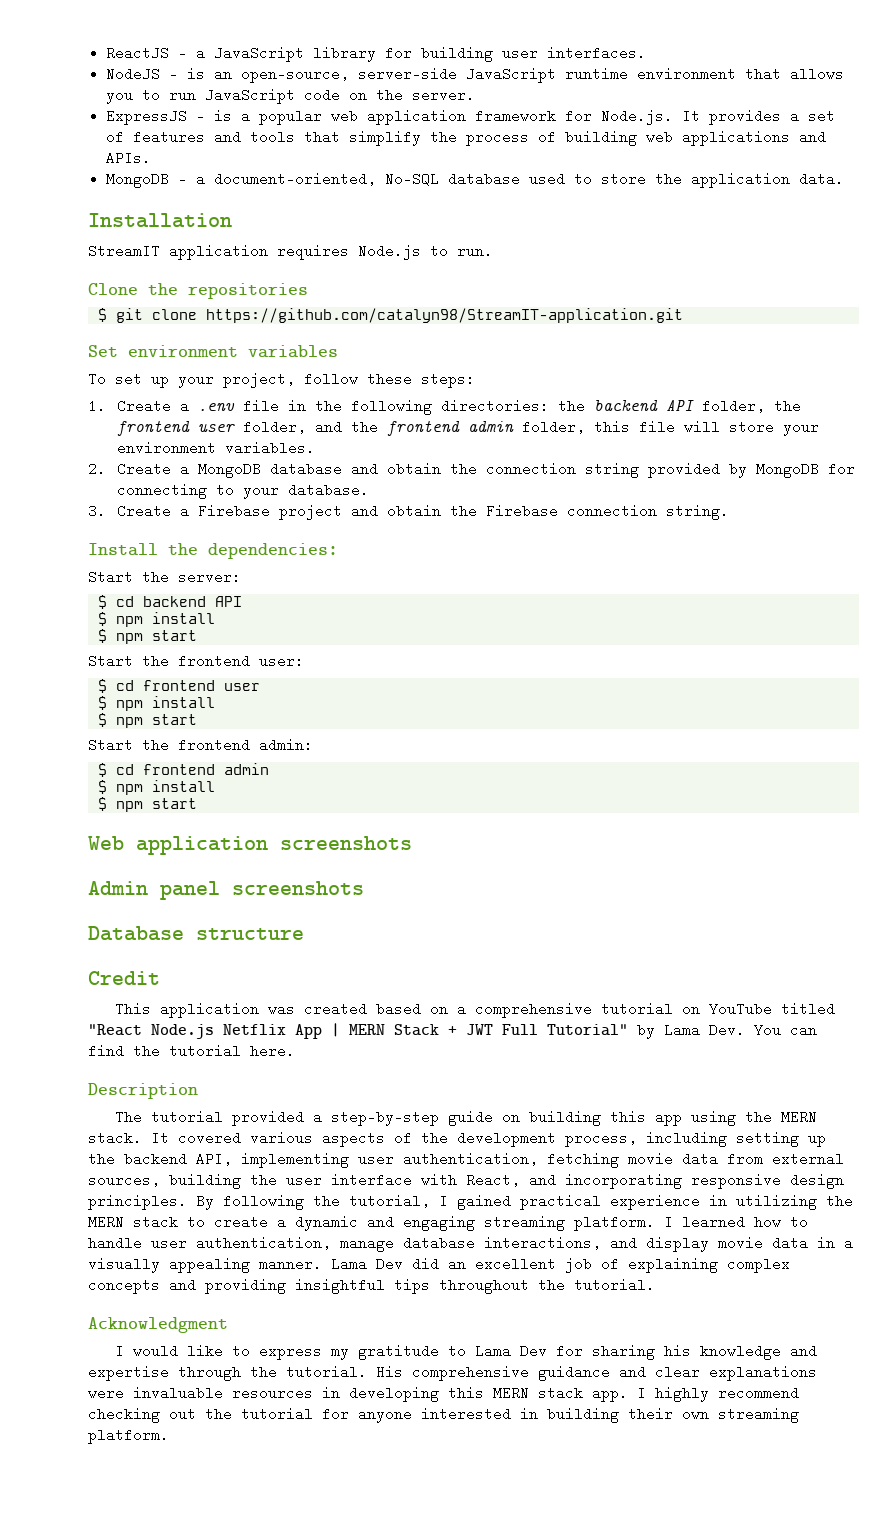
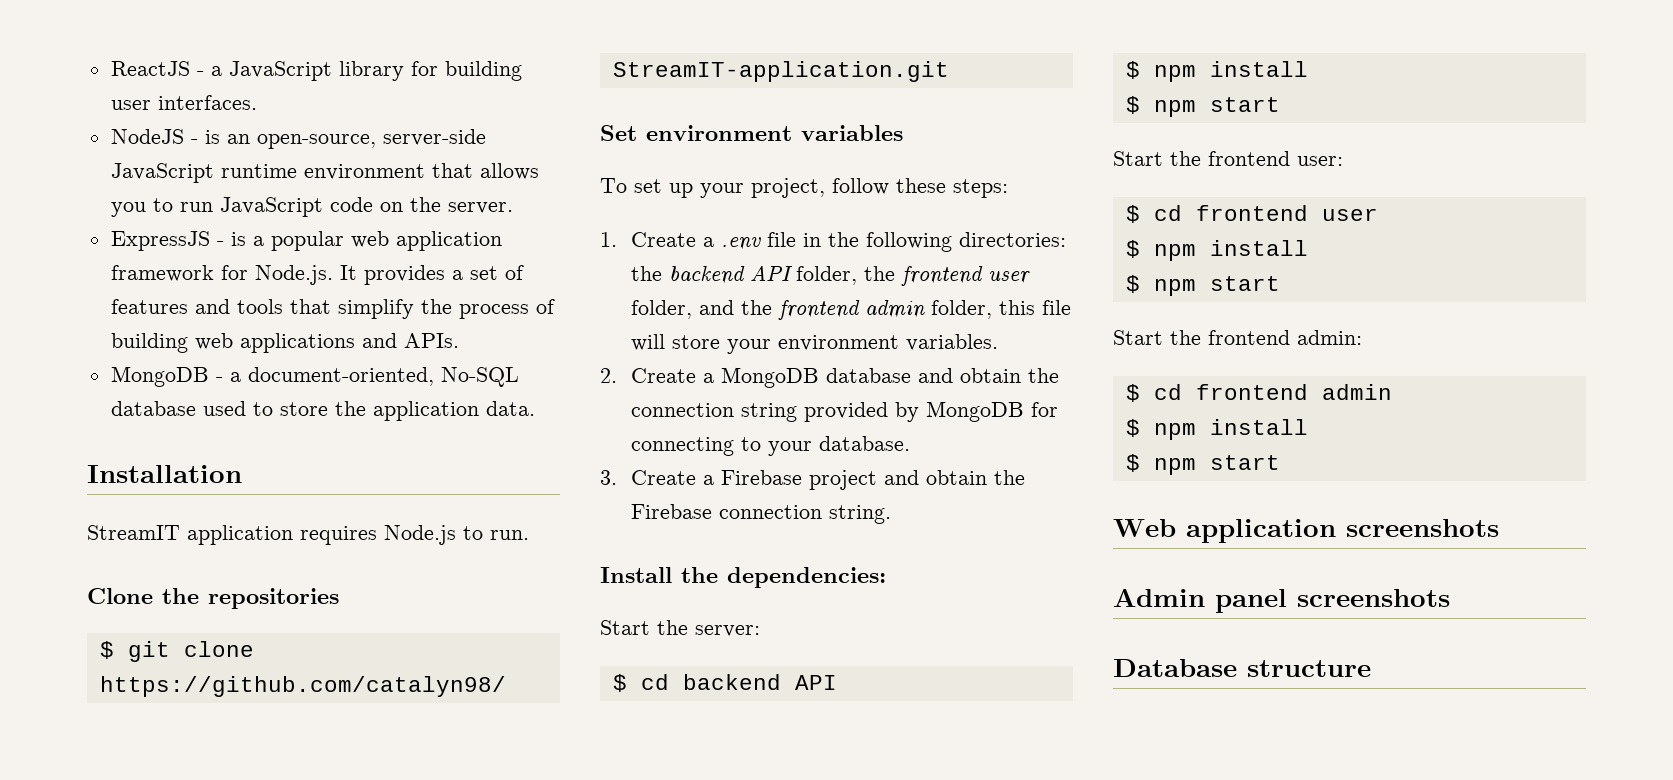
- Credit
- This application was created based on a comprehensive tutorial on YouTube titled "React Node.js Netflix App | MERN Stack + JWT Full Tutorial" by Lama Dev. You can find the tutorial here.
- Description
- The tutorial provided a step-by-step guide on building this app using the MERN stack. It covered various aspects of the development process, including setting up the backend API, implementing user authentication, fetching movie data from external sources, building the user interface with React, and incorporating responsive design principles. By following the tutorial, I gained practical experience in utilizing the MERN stack to create a dynamic and engaging streaming platform. I learned how to handle user authentication, manage database interactions, and display movie data in a visually appealing manner. Lama Dev did an excellent job of explaining complex concepts and providing insightful tips throughout the tutorial.
- Acknowledgment
- I would like to express my gratitude to Lama Dev for sharing his knowledge and expertise through the tutorial. His comprehensive guidance and clear explanations were invaluable resources in developing this MERN stack app. I highly recommend checking out the tutorial for anyone interested in building their own streaming platform.

